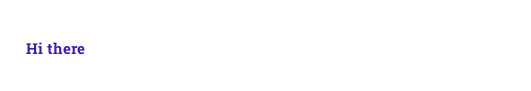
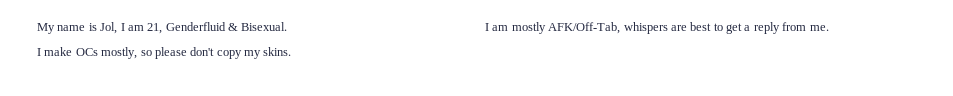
- Hi there
+ My name is Jol, I am 21, Genderfluid & Bisexual.
+ I make OCs mostly, so please don't copy my skins.
+ I am mostly AFK/Off-Tab, whispers are best to get a reply from me.

